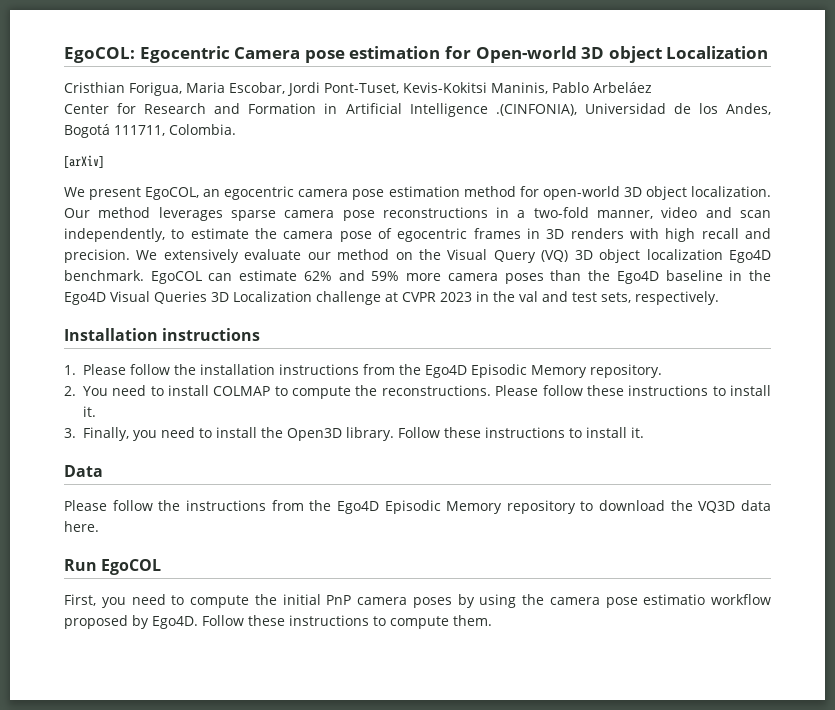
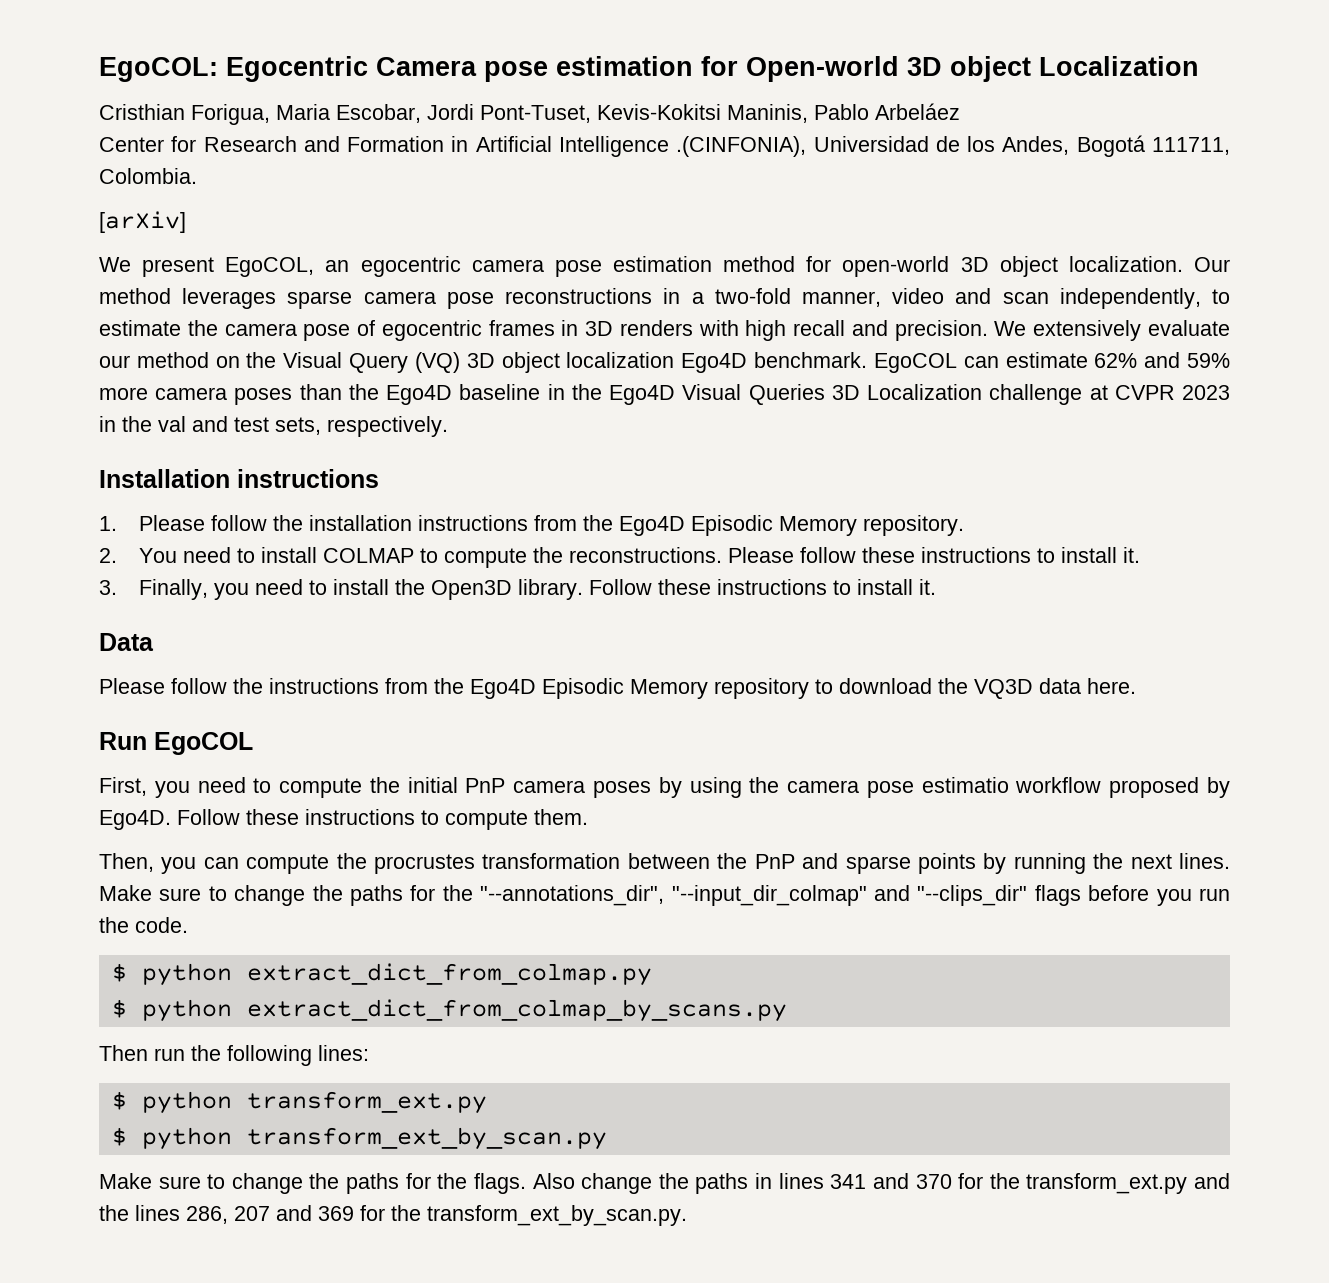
+ Then, you can compute the procrustes transformation between the PnP and sparse points by running the next lines. Make sure to change the paths for the "--annotations_dir", "--input_dir_colmap" and "--clips_dir" flags before you run the code.
+ $ python extract_dict_from_colmap.py
+ $ python extract_dict_from_colmap_by_scans.py
+ Then run the following lines:
+ $ python transform_ext.py
+ $ python transform_ext_by_scan.py
+ Make sure to change the paths for the flags. Also change the paths in lines 341 and 370 for the transform_ext.py and the lines 286, 207 and 369 for the transform_ext_by_scan.py.

